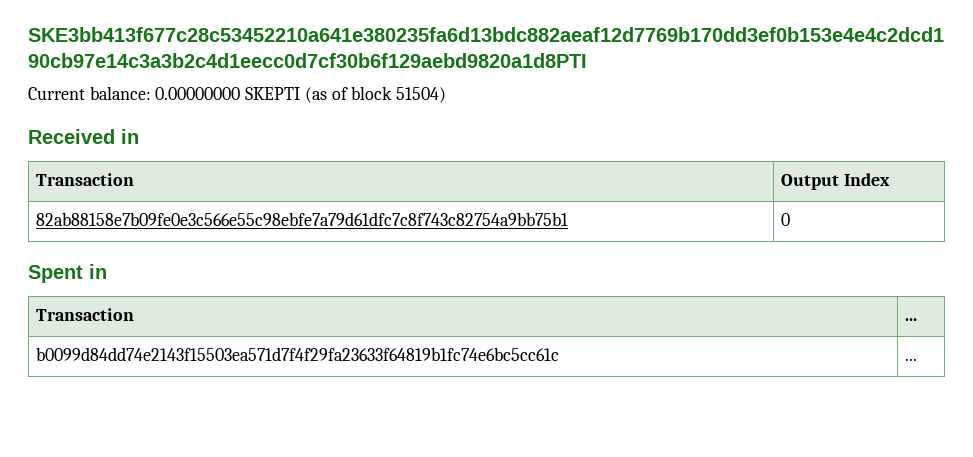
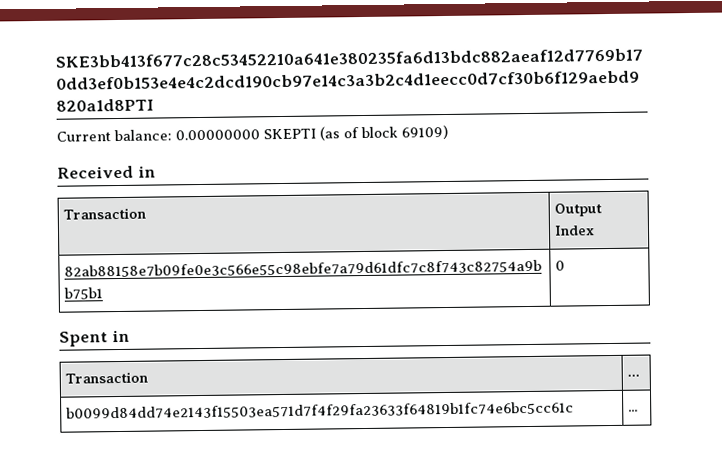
- Current balance: 0.00000000 SKEPTI (as of block 51504)
+ Current balance: 0.00000000 SKEPTI (as of block 69109)

